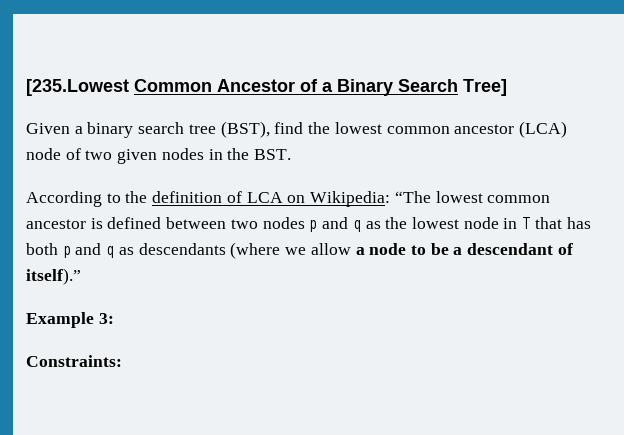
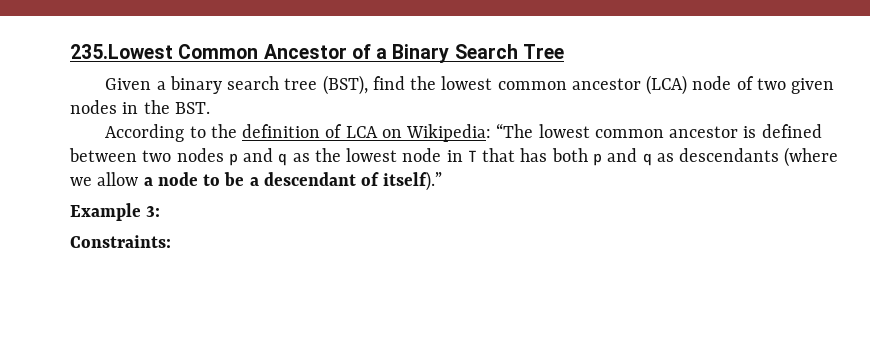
- [235.Lowest Common Ancestor of a Binary Search Tree]
+ 235.Lowest Common Ancestor of a Binary Search Tree

